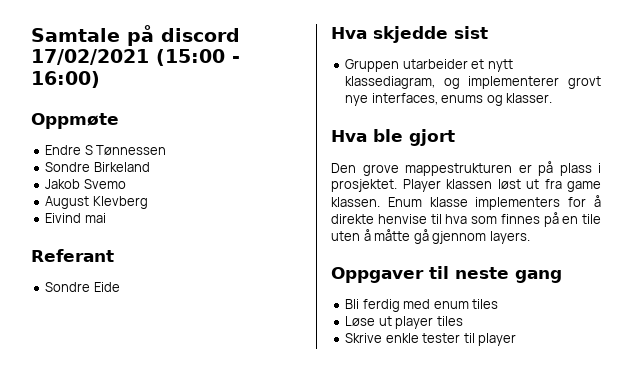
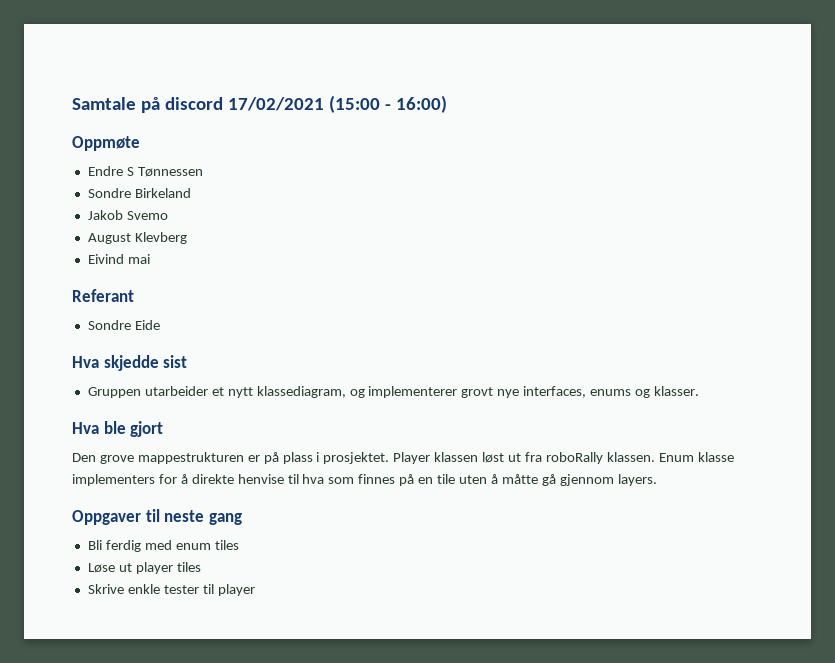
- Player klassen løst ut fra game klassen.
+ Player klassen løst ut fra roboRally klassen.

